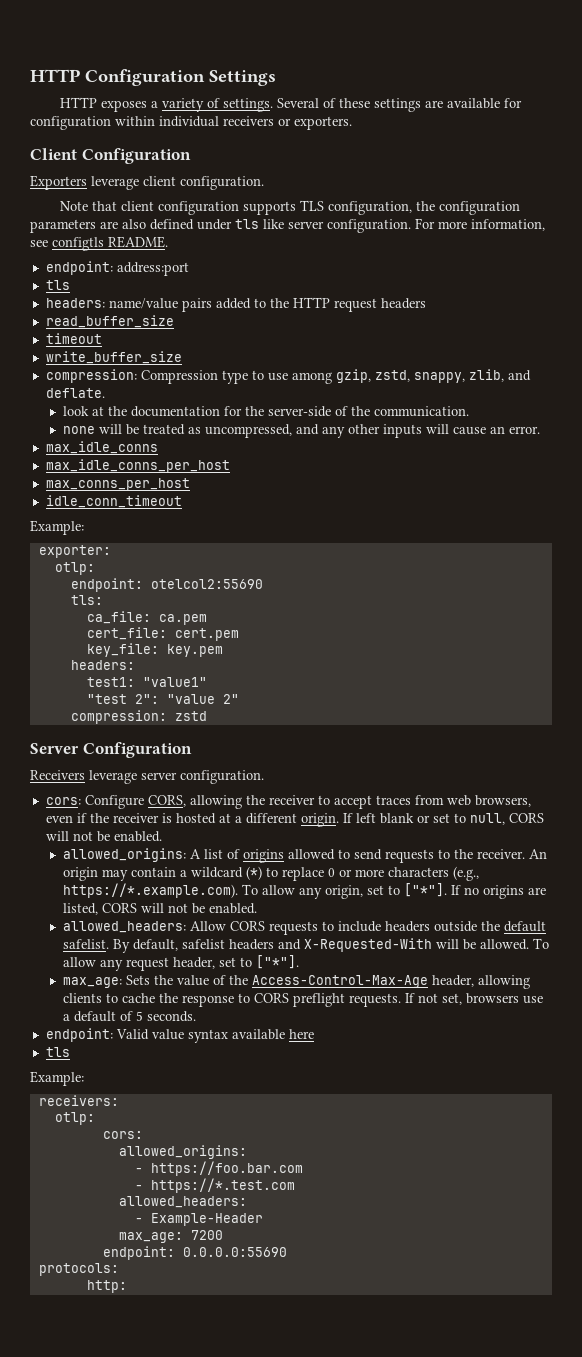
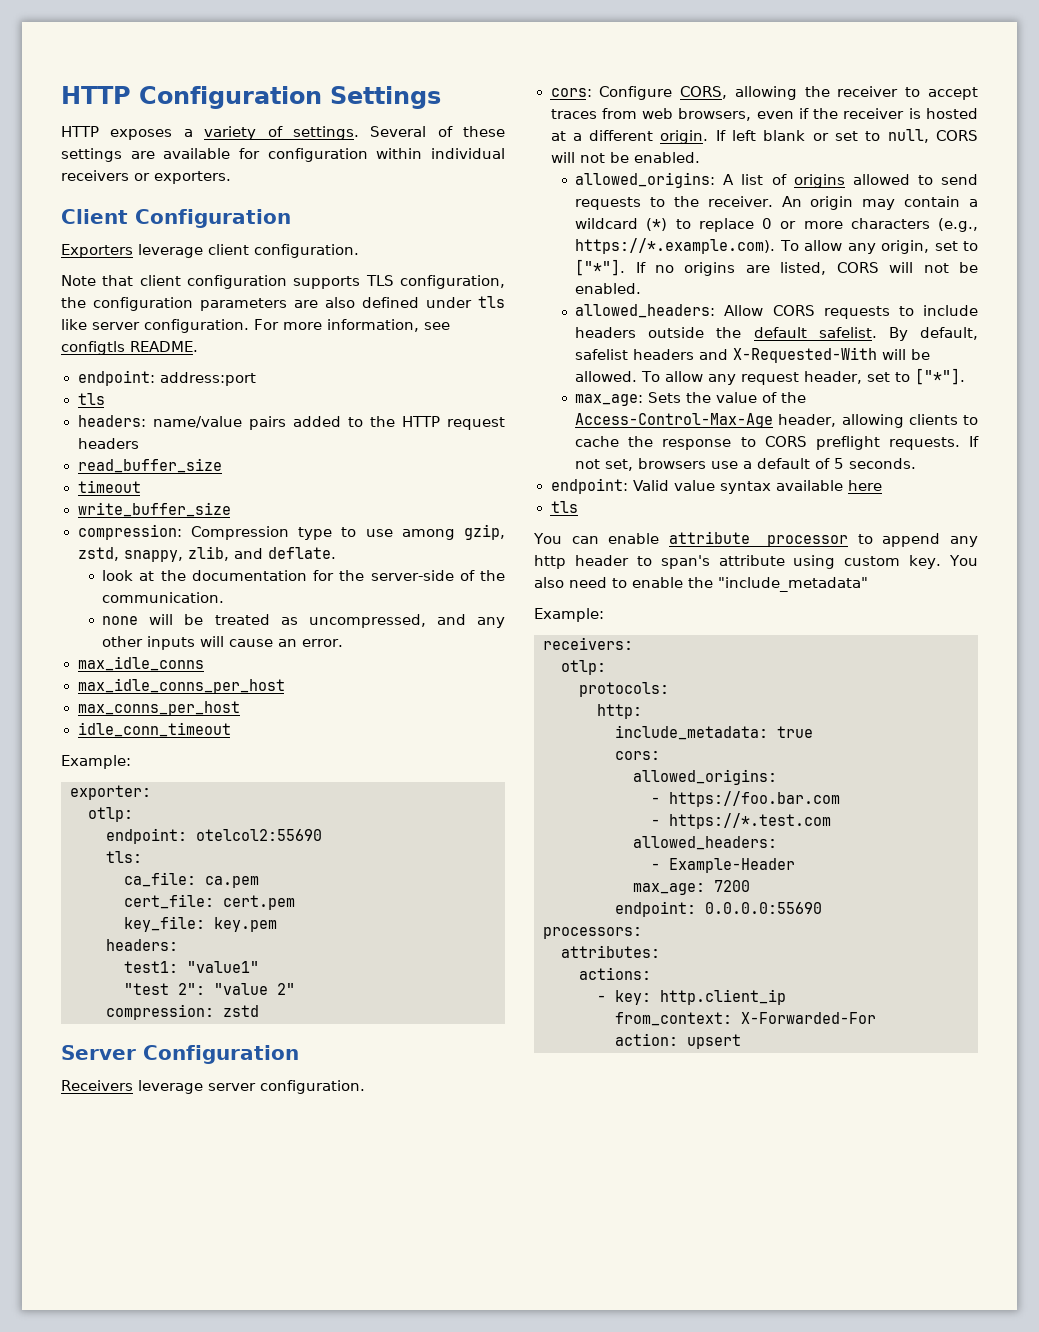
+ You can enable attribute processor to append any http header to span's attribute using custom key. You also need to enable the "include_metadata"
+ protocols:
+ http:
+ include_metadata: true
- protocols:
- http:
+ processors:
+ attributes:
+ actions:
+ - key: http.client_ip
+ from_context: X-Forwarded-For
+ action: upsert

